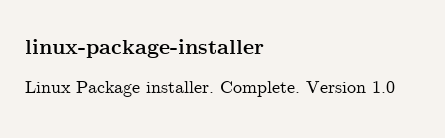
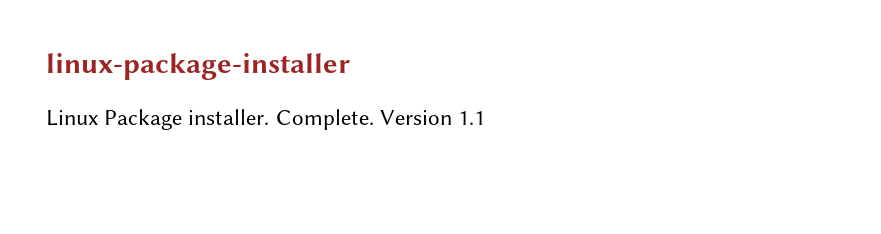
- Version 1.0
+ Version 1.1

